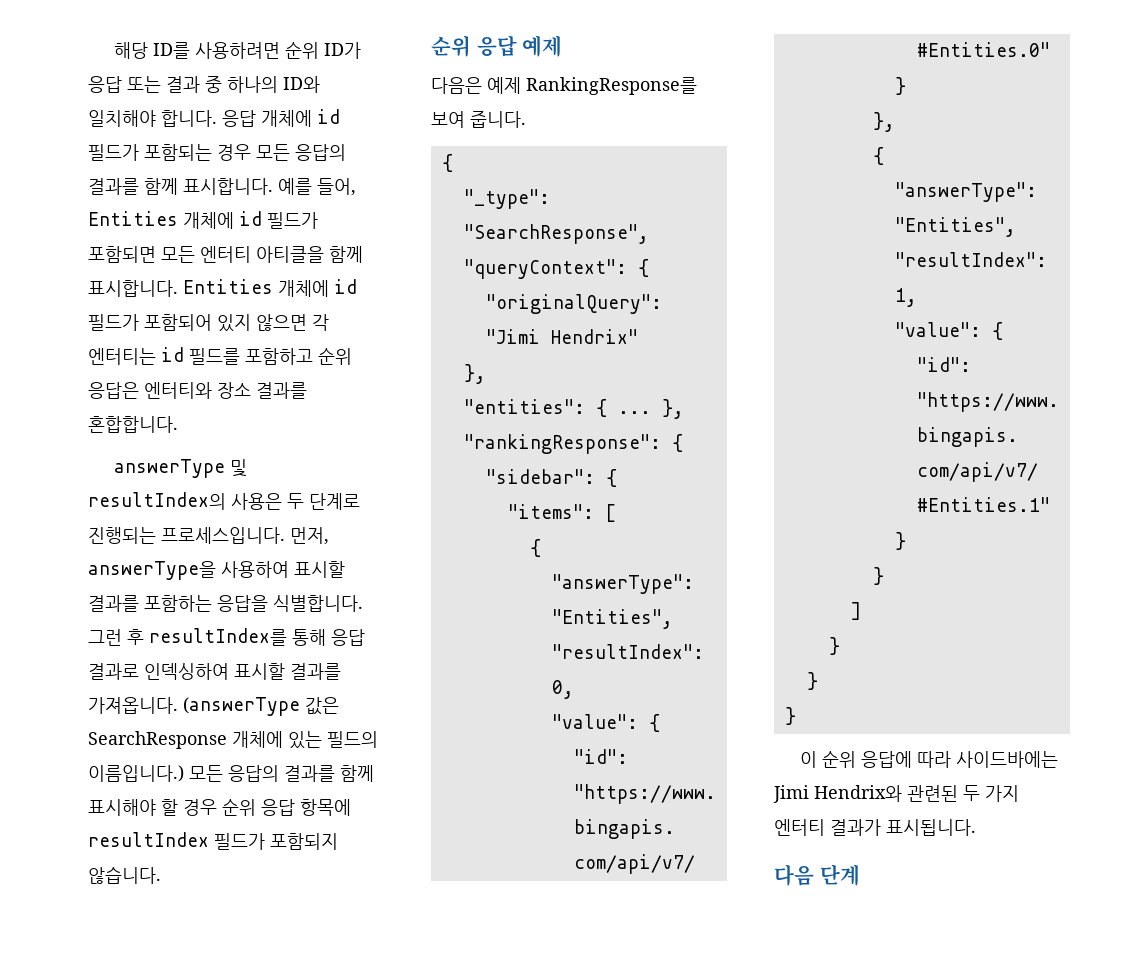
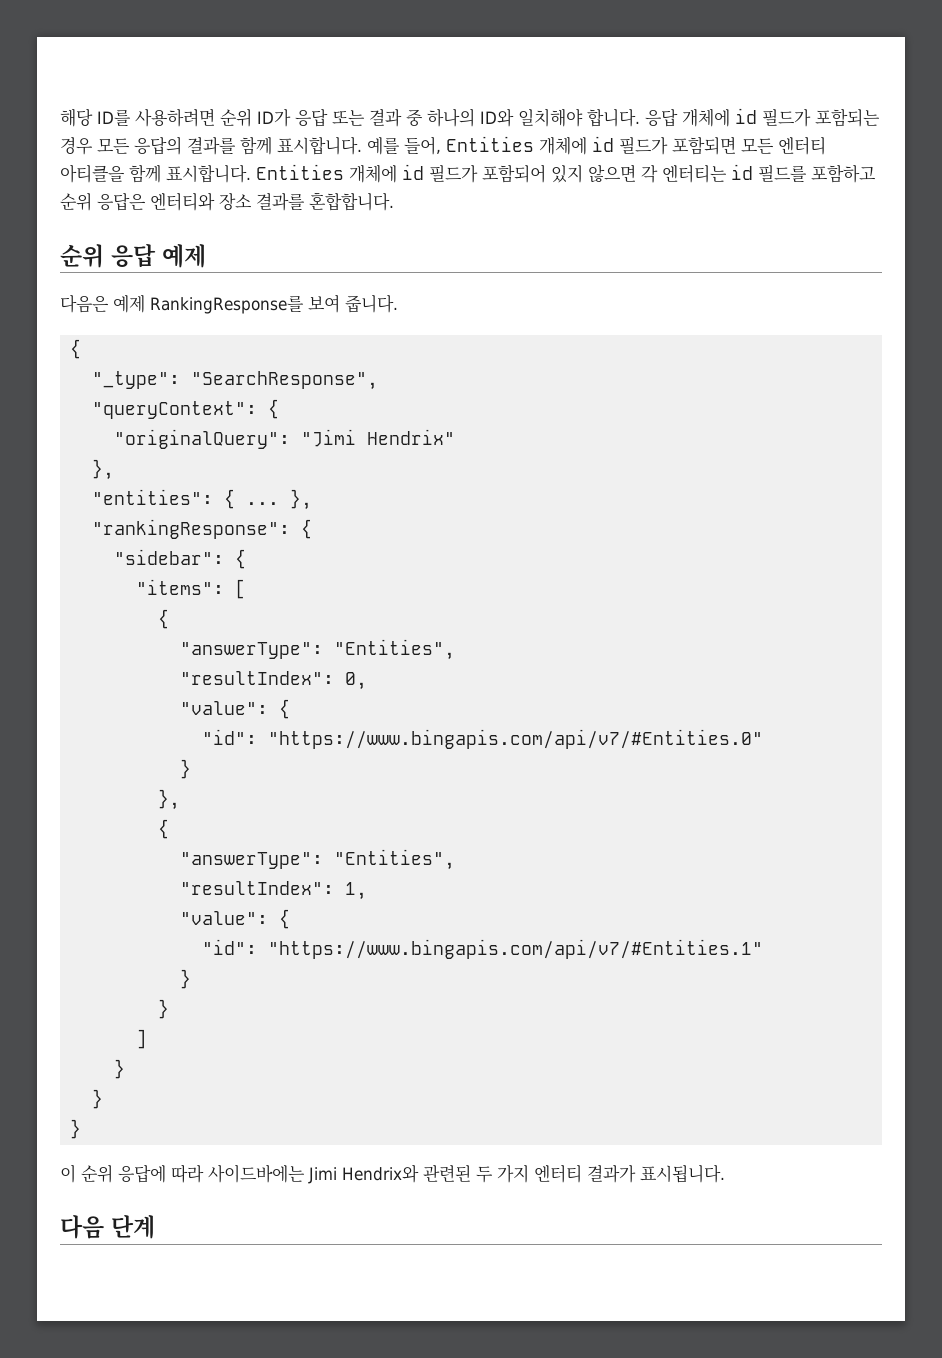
- answerType 및 resultIndex의 사용은 두 단계로 진행되는 프로세스입니다. 먼저, answerType을 사용하여 표시할 결과를 포함하는 응답을 식별합니다. 그런 후 resultIndex를 통해 응답 결과로 인덱싱하여 표시할 결과를 가져옵니다. (answerType 값은 SearchResponse 개체에 있는 필드의 이름입니다.) 모든 응답의 결과를 함께 표시해야 할 경우 순위 응답 항목에 resultIndex 필드가 포함되지 않습니다.

